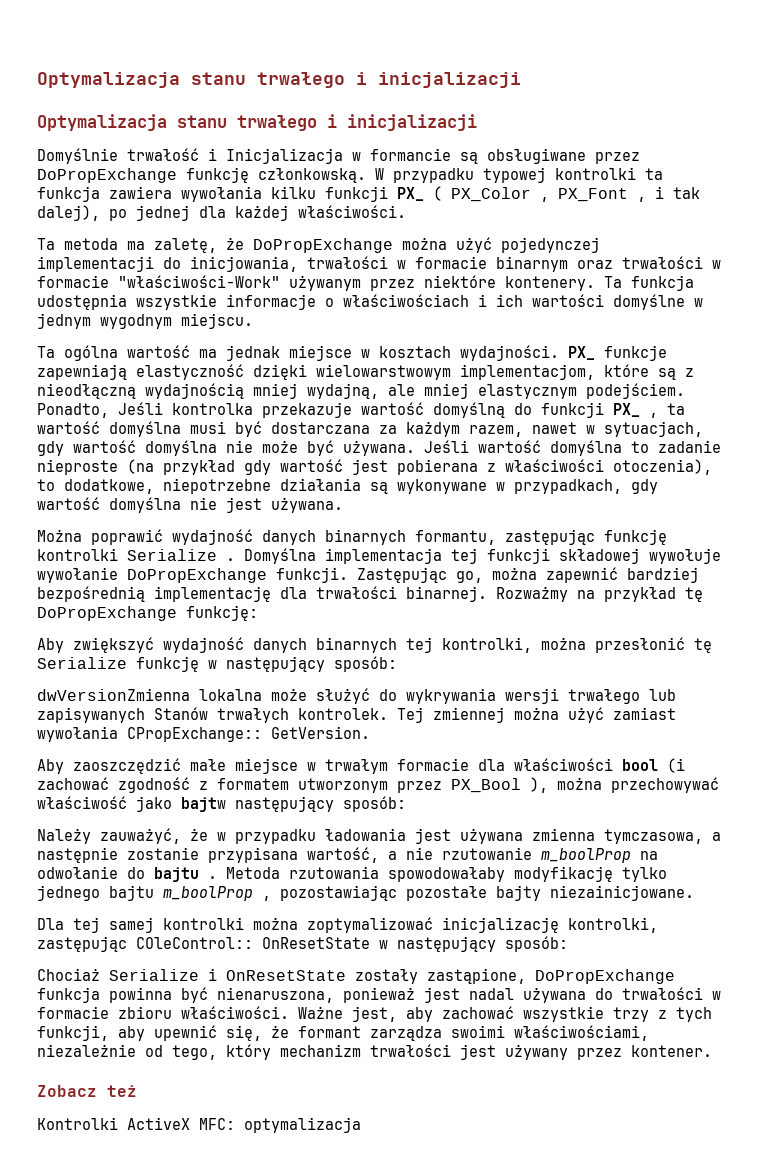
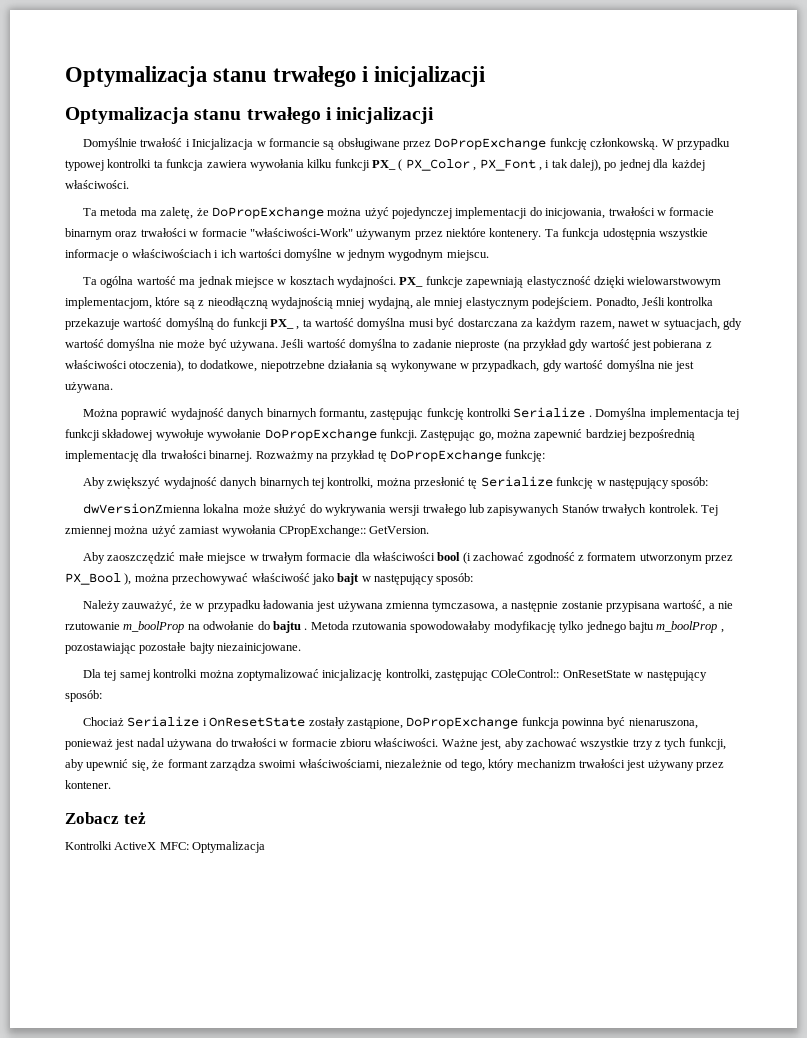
- Aby zaoszczędzić małe miejsce w trwałym formacie dla właściwości bool (i zachować zgodność z formatem utworzonym przez PX_Bool ), można przechowywać właściwość jako bajtw następujący sposób:
+ Aby zaoszczędzić małe miejsce w trwałym formacie dla właściwości bool (i zachować zgodność z formatem utworzonym przez PX_Bool ), można przechowywać właściwość jako bajt w następujący sposób:
- Kontrolki ActiveX MFC: optymalizacja
+ Kontrolki ActiveX MFC: Optymalizacja

